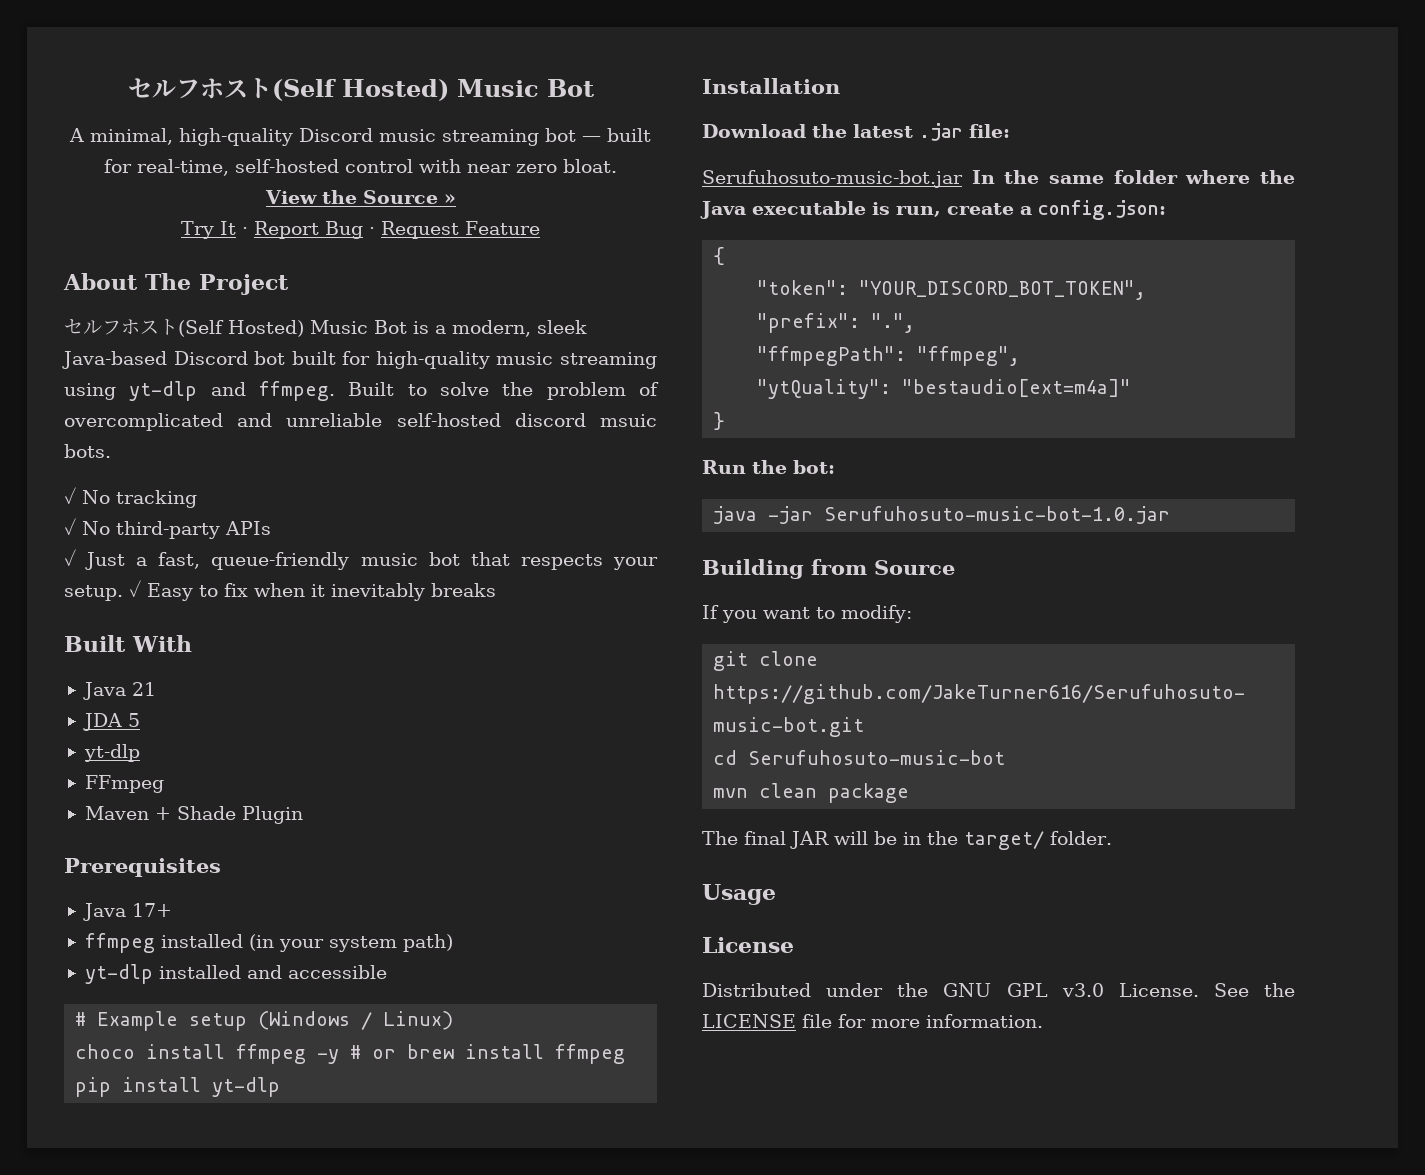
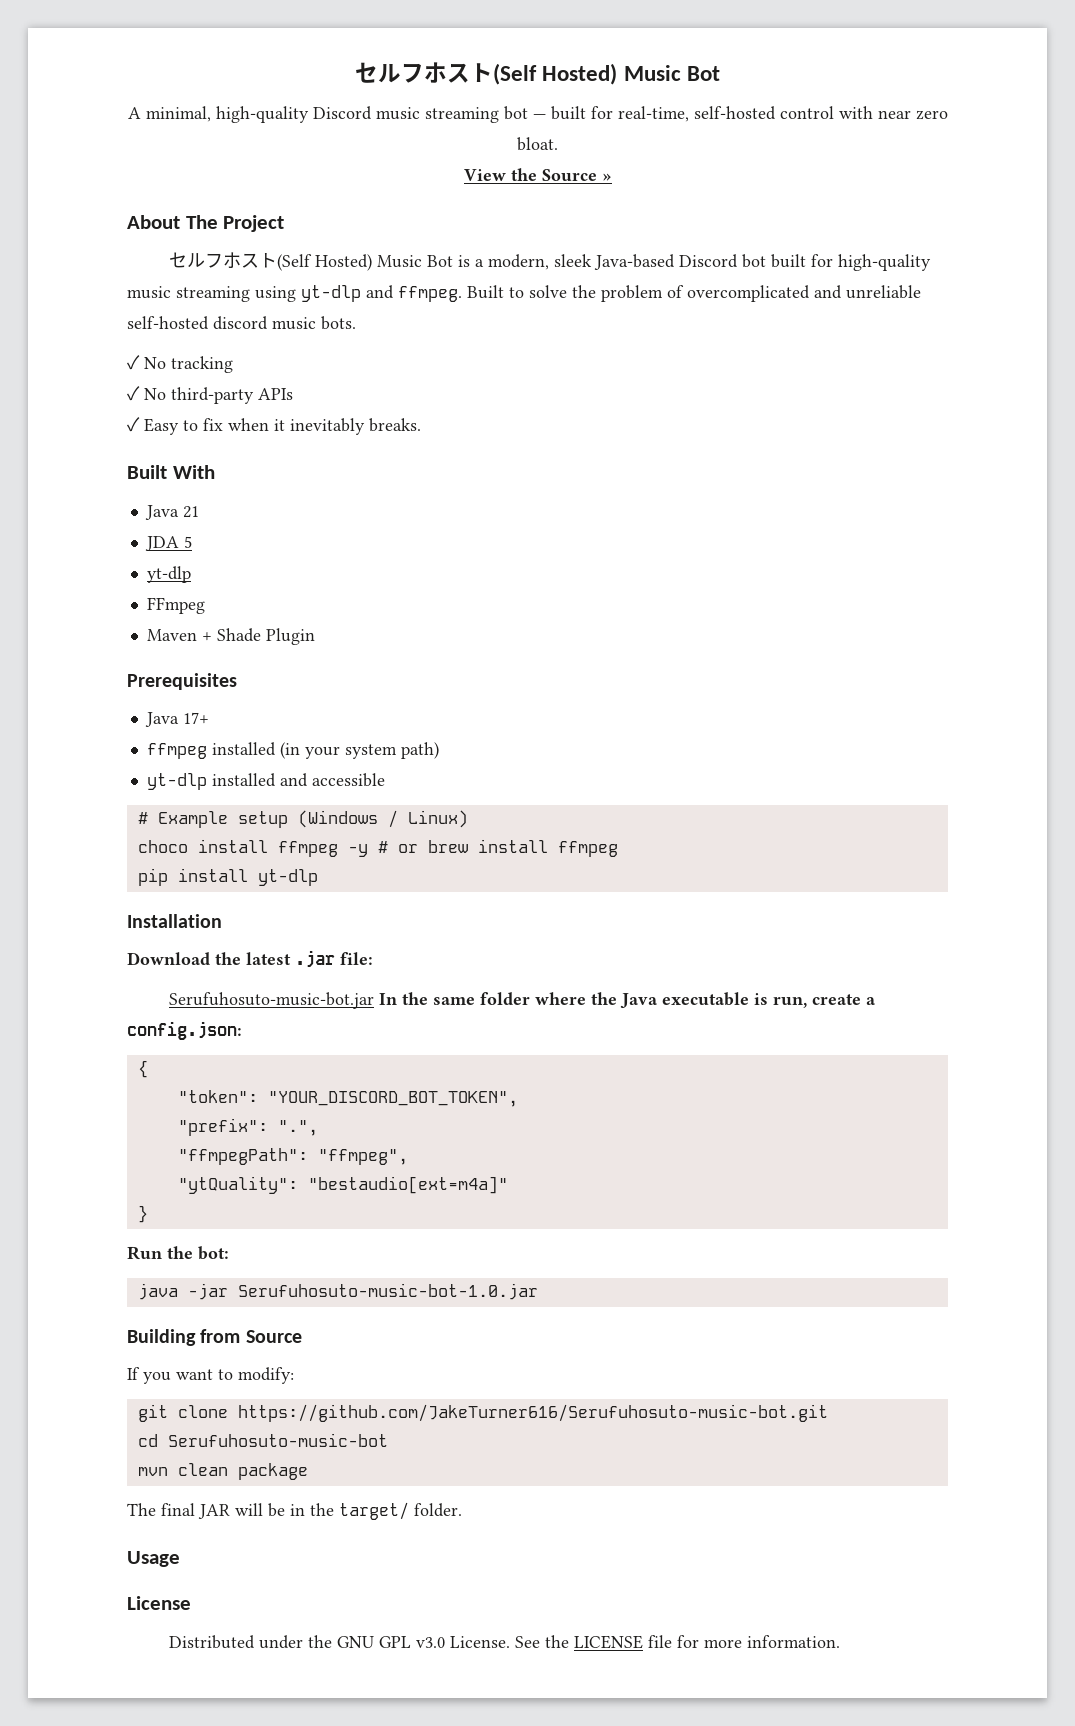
- Try It · Report Bug · Request Feature
- Built to solve the problem of overcomplicated and unreliable self-hosted discord msuic bots.
+ Built to solve the problem of overcomplicated and unreliable self-hosted discord music bots.
- ✓ Just a fast, queue-friendly music bot that respects your setup. ✓ Easy to fix when it inevitably breaks
+ ✓ Easy to fix when it inevitably breaks.

